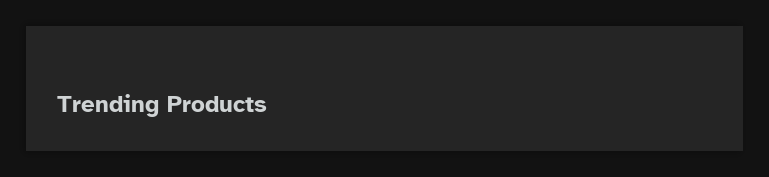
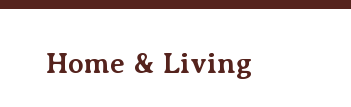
- Trending Products
+ Home & Living

